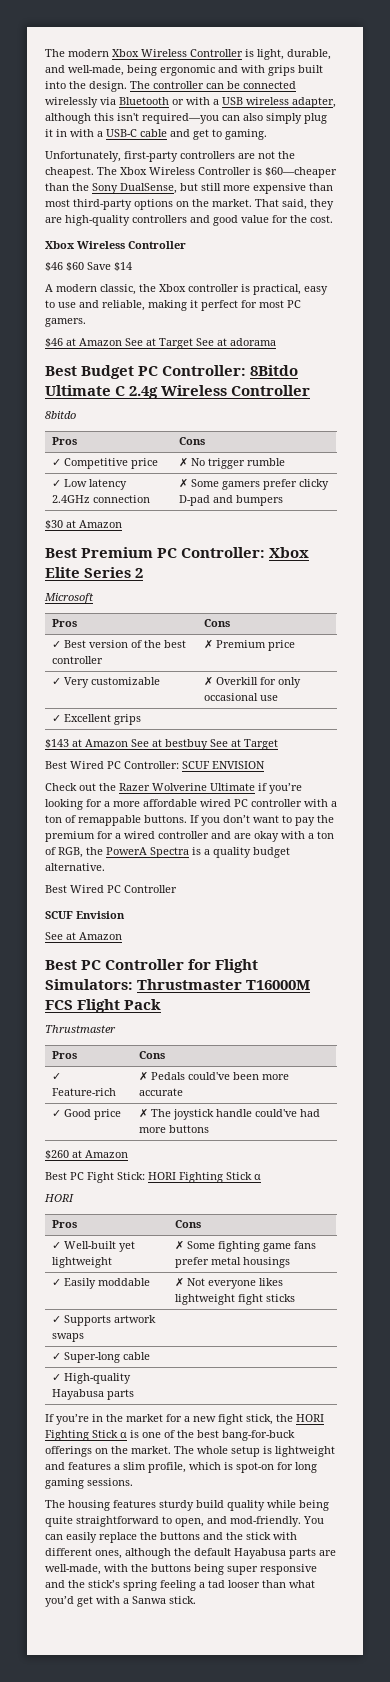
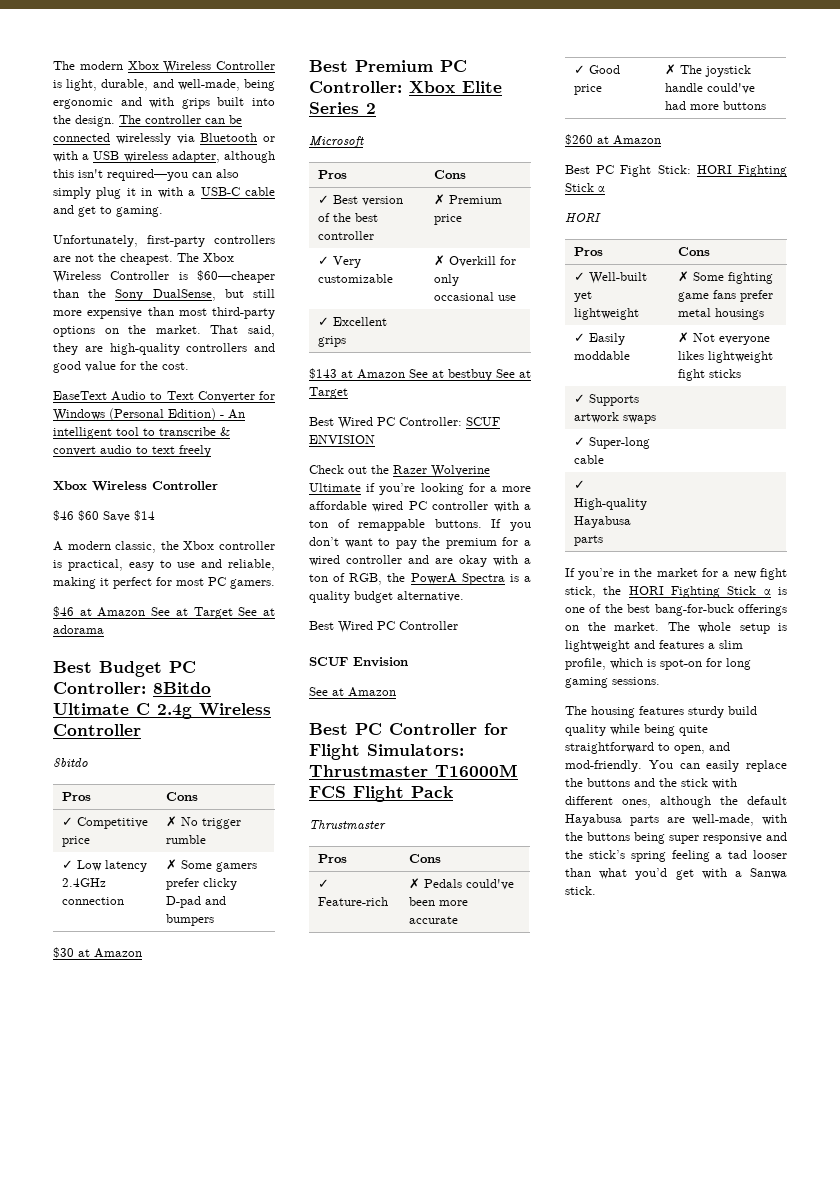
+ EaseText Audio to Text Converter for Windows (Personal Edition) - An intelligent tool to transcribe & convert audio to text freely

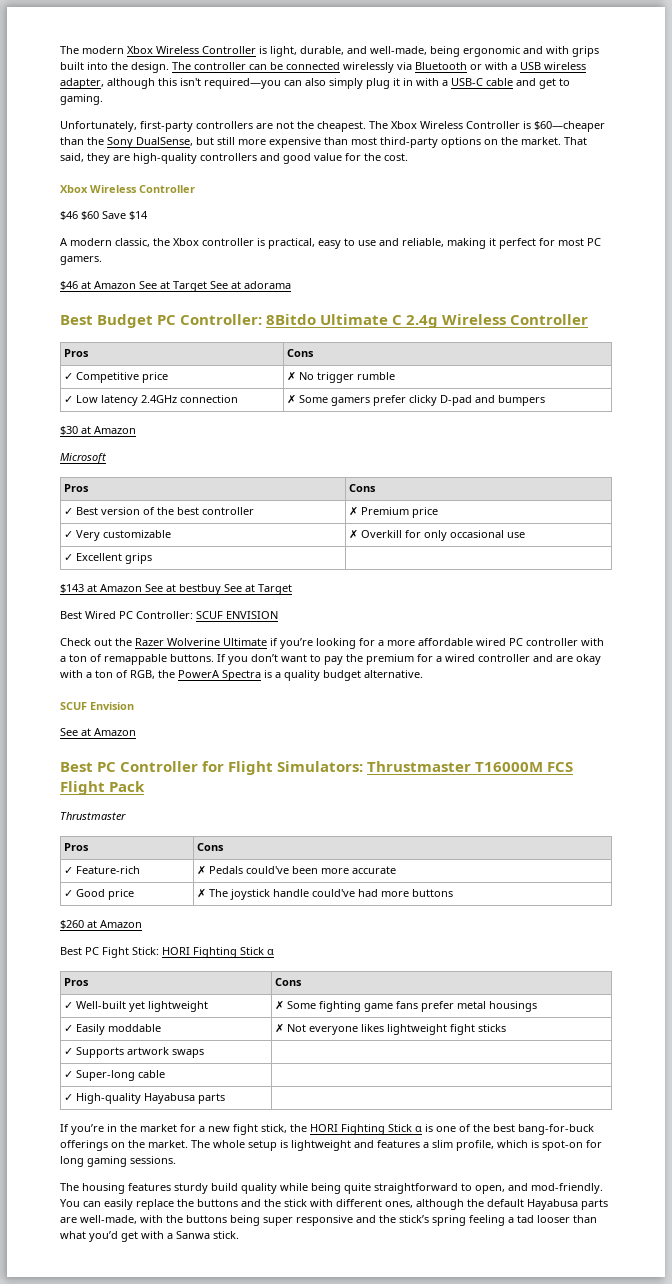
- EaseText Audio to Text Converter for Windows (Personal Edition) - An intelligent tool to transcribe & convert audio to text freely
- 8bitdo
- Best Premium PC Controller: Xbox Elite Series 2
- Best Wired PC Controller
  Best PC Fight Stick: HORI Fighting Stick α
- HORI

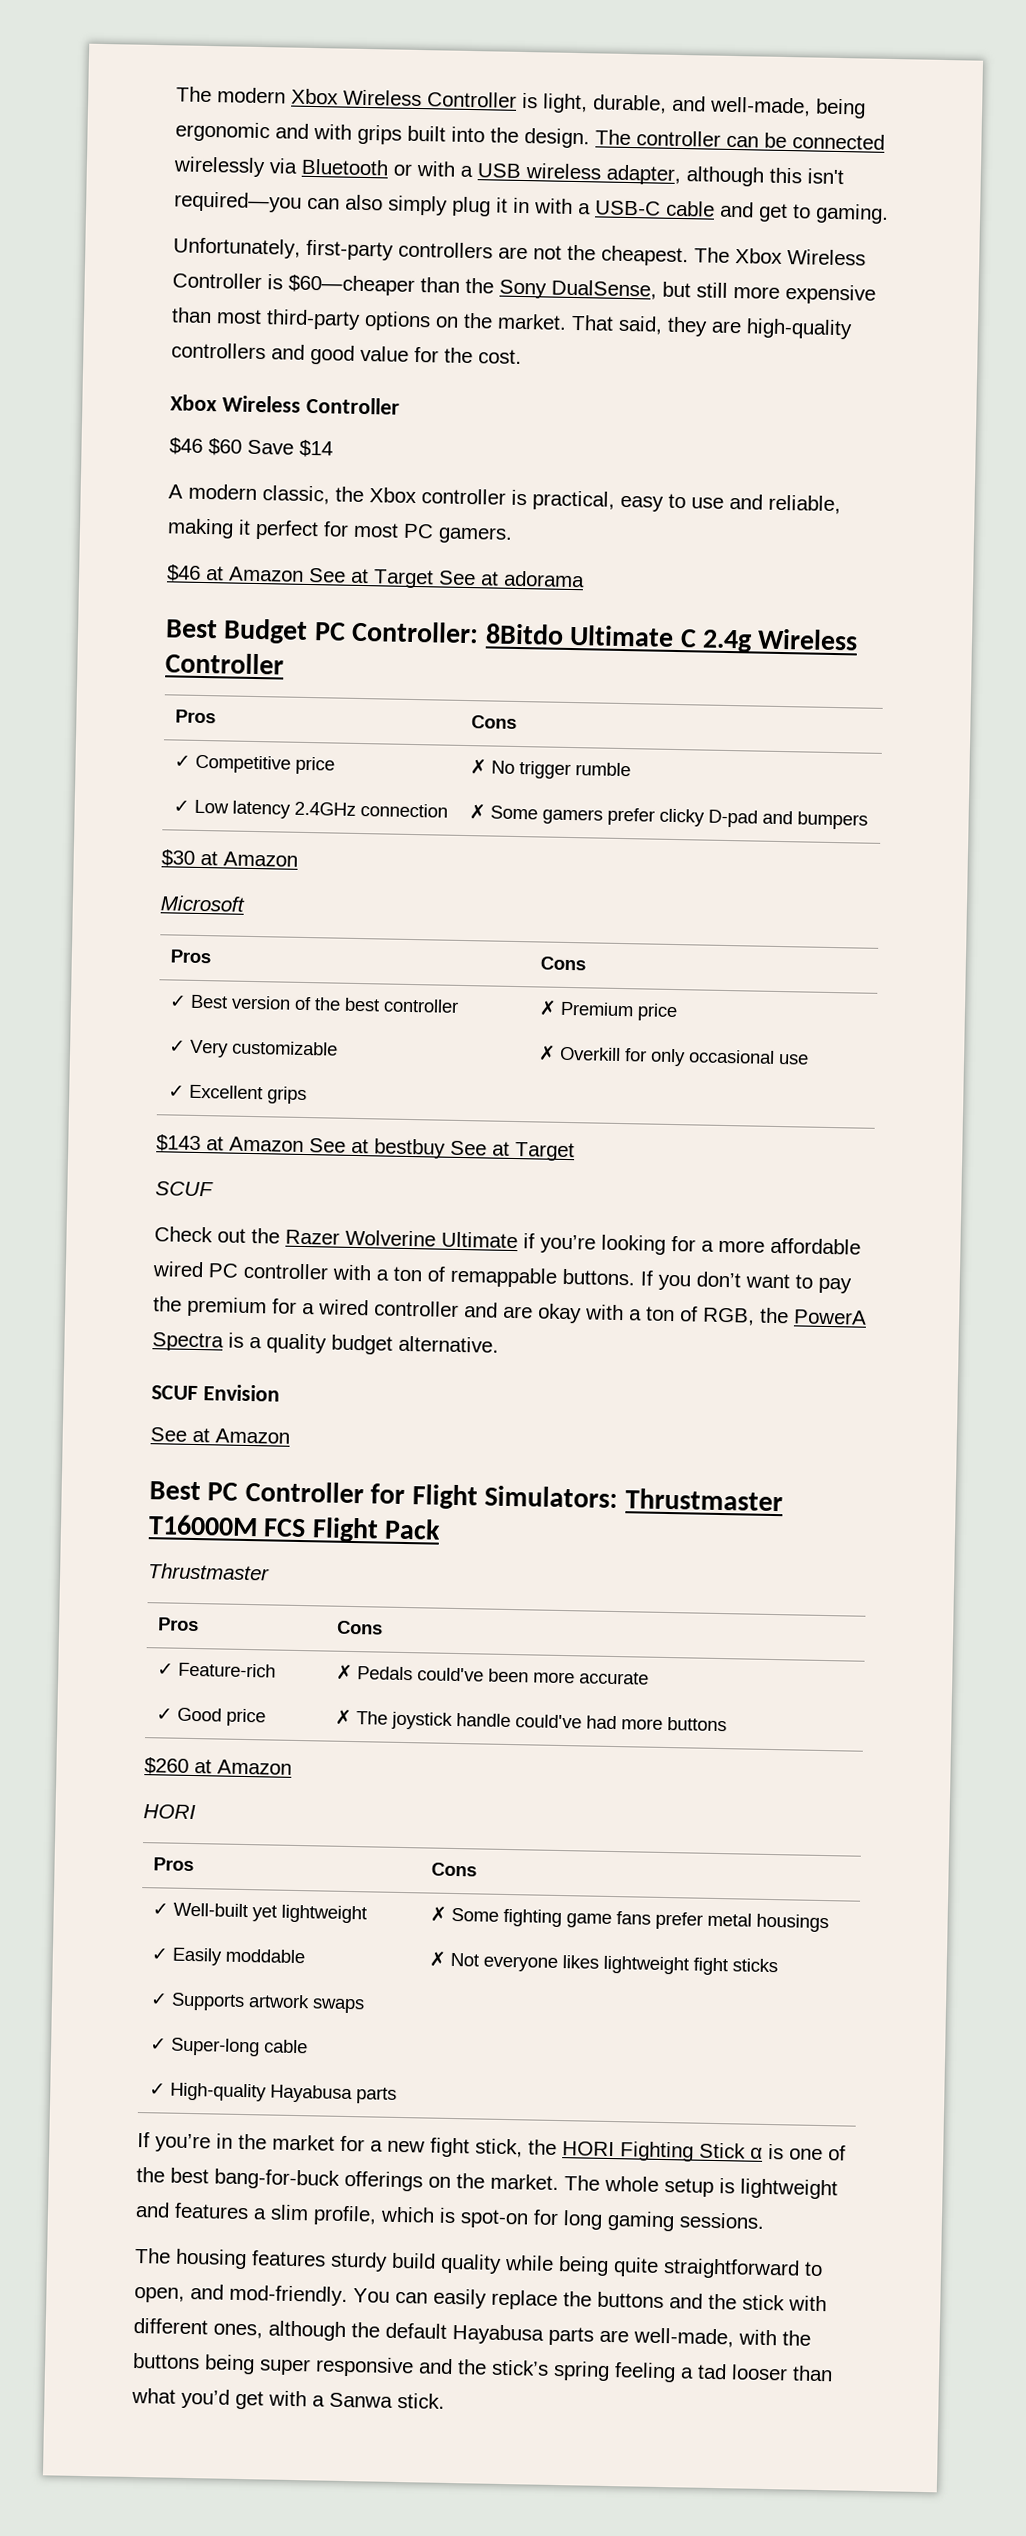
  $143 at Amazon See at bestbuy See at Target
- Best Wired PC Controller: SCUF ENVISION
+ SCUF
  $260 at Amazon
- Best PC Fight Stick: HORI Fighting Stick α
+ HORI

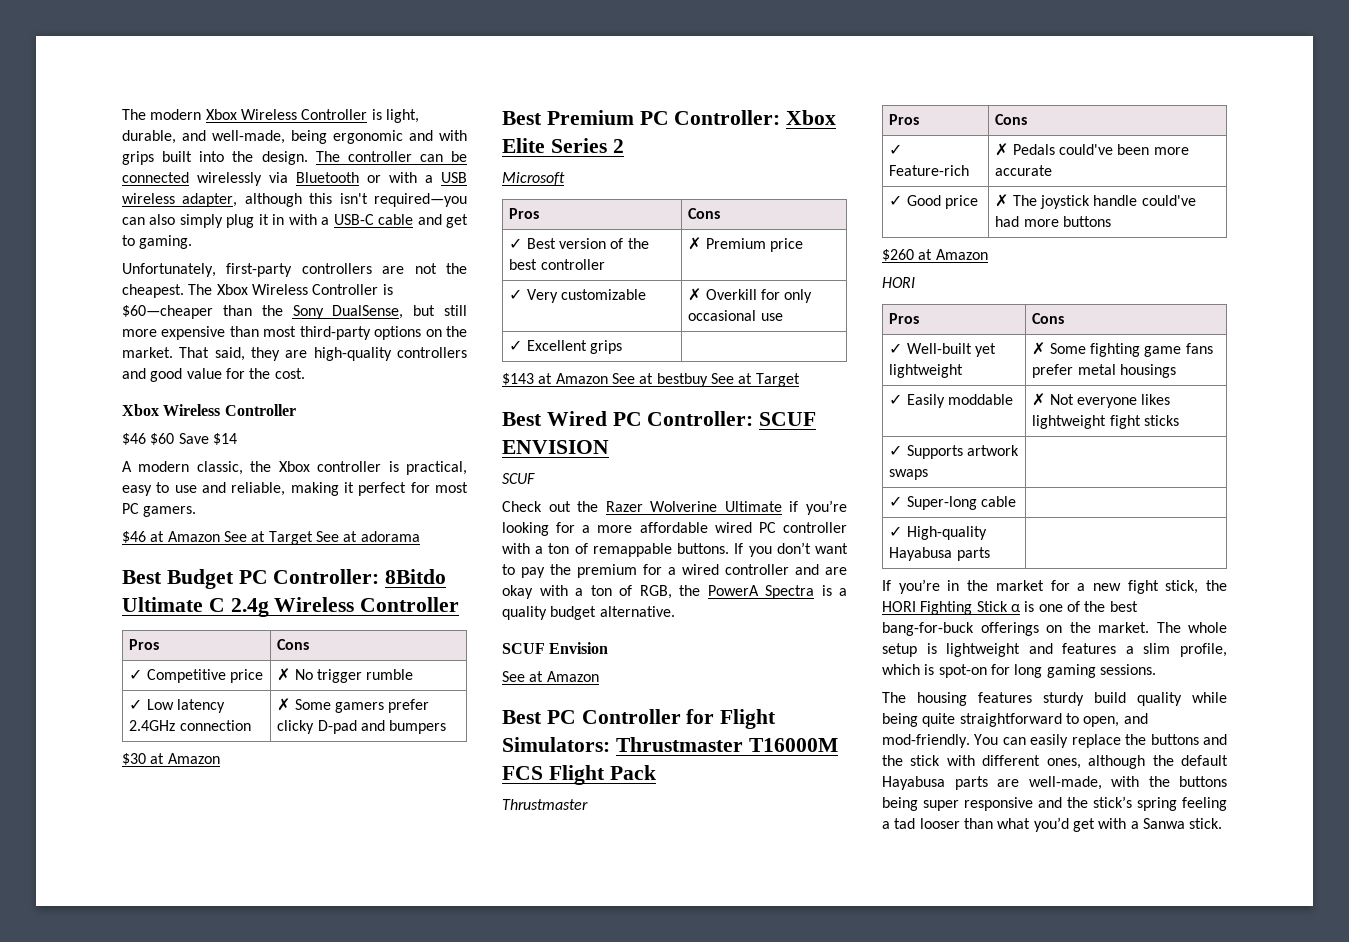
+ Best Premium PC Controller: Xbox Elite Series 2
+ Best Wired PC Controller: SCUF ENVISION

